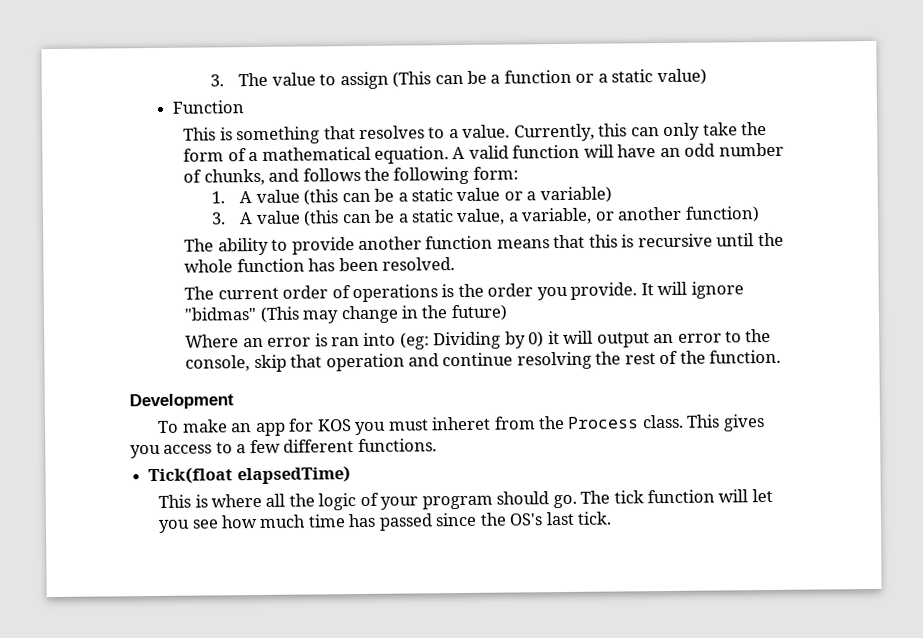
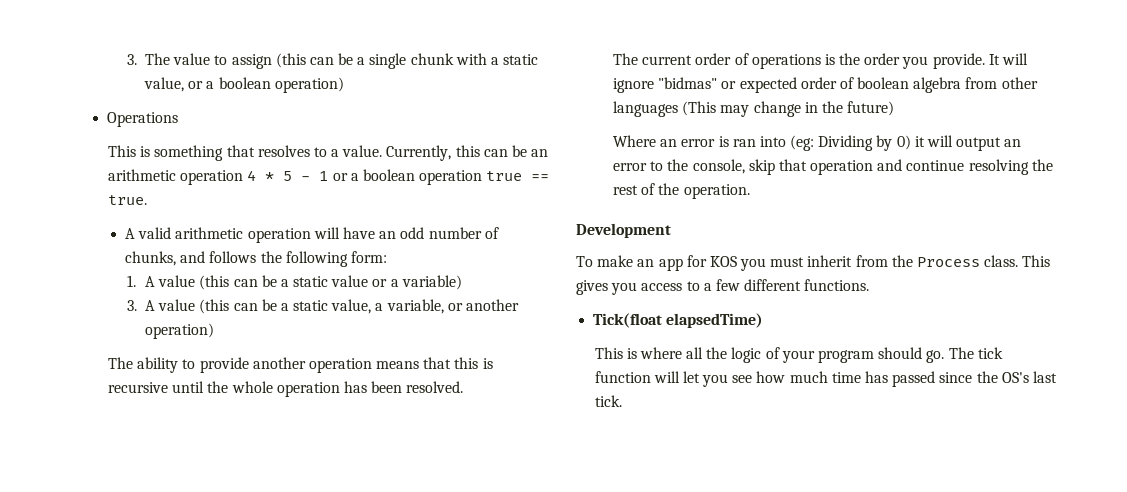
- 3. The value to assign (This can be a function or a static value)
- Function
+ 3. The value to assign (this can be a single chunk with a static value, or a boolean operation)
+ Operations
- Currently, this can only take the form of a mathematical equation. A valid function will have an odd number of chunks, and follows the following form:
+ Currently, this can be an arithmetic operation 4 * 5 - 1 or a boolean operation true == true.
+ A valid arithmetic operation will have an odd number of chunks, and follows the following form:
- 3. A value (this can be a static value, a variable, or another function)
+ 3. A value (this can be a static value, a variable, or another operation)
- The ability to provide another function means that this is recursive until the whole function has been resolved.
+ The ability to provide another operation means that this is recursive until the whole operation has been resolved.
- It will ignore "bidmas" (This may change in the future)
+ It will ignore "bidmas" or expected order of boolean algebra from other languages (This may change in the future)
- Where an error is ran into (eg: Dividing by 0) it will output an error to the console, skip that operation and continue resolving the rest of the function.
+ Where an error is ran into (eg: Dividing by 0) it will output an error to the console, skip that operation and continue resolving the rest of the operation.
- To make an app for KOS you must inheret from the Process class.
+ To make an app for KOS you must inherit from the Process class.

